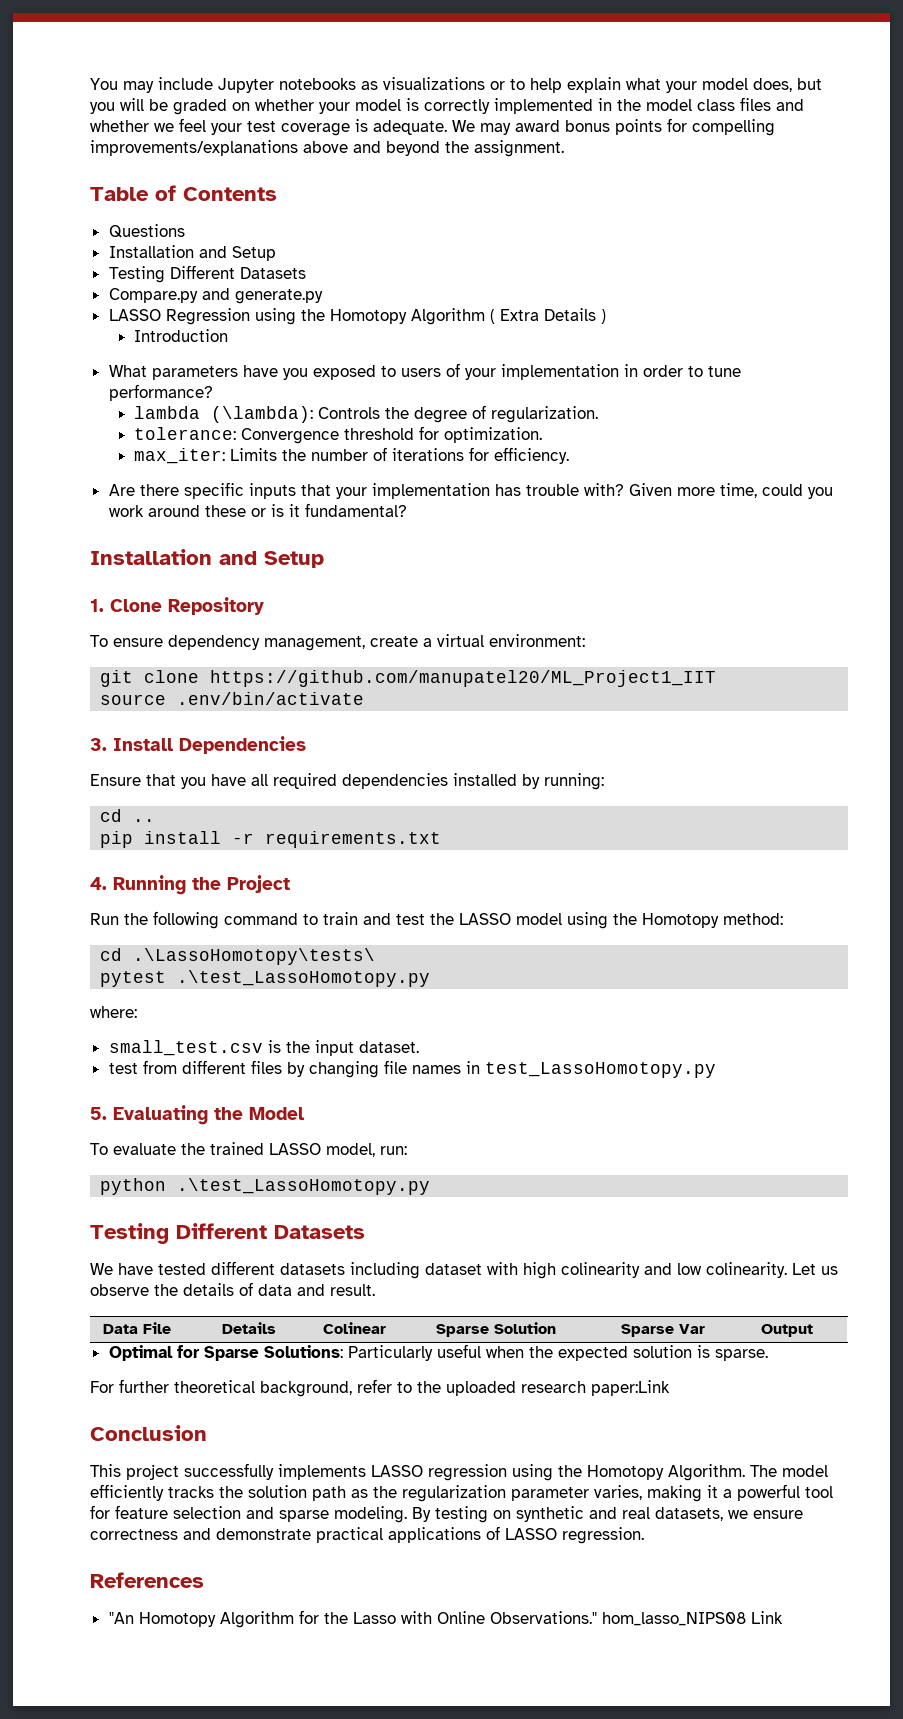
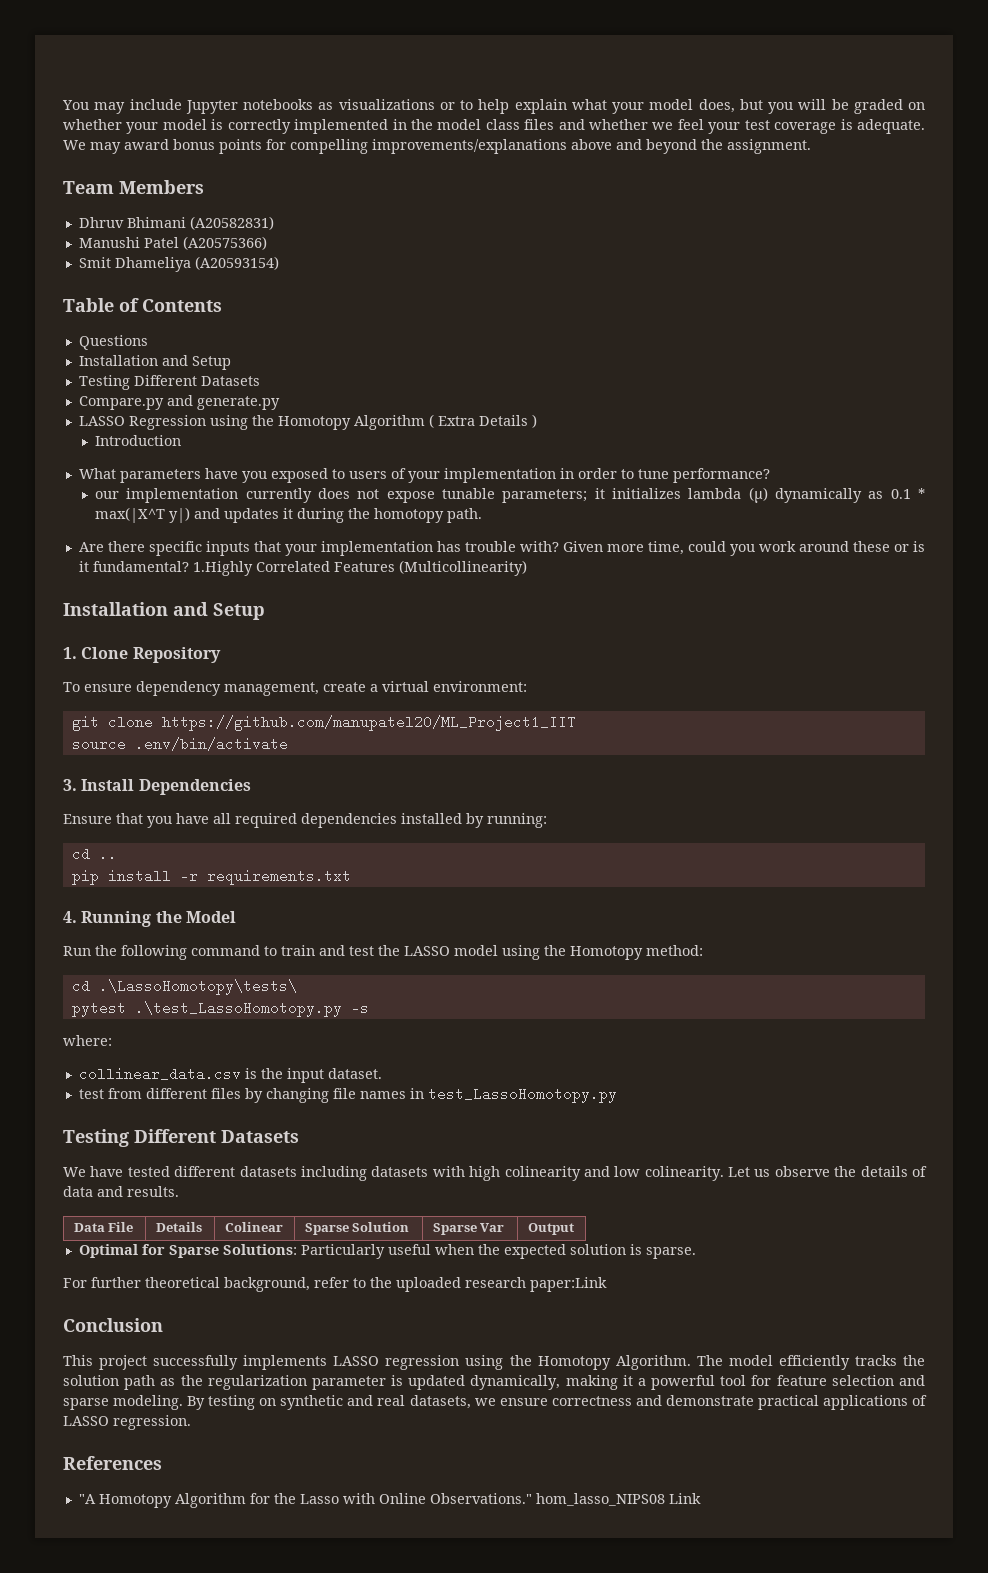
+ Team Members
+ Dhruv Bhimani (A20582831)
+ Manushi Patel (A20575366)
+ Smit Dhameliya (A20593154)
- lambda (\lambda): Controls the degree of regularization.
- tolerance: Convergence threshold for optimization.
- max_iter: Limits the number of iterations for efficiency.
+ our implementation currently does not expose tunable parameters; it initializes lambda (μ) dynamically as 0.1 * max(|X^T y|) and updates it during the homotopy path.
+ 1.Highly Correlated Features (Multicollinearity)
- 4. Running the Project
+ 4. Running the Model
- pytest .\test_LassoHomotopy.py
+ pytest .\test_LassoHomotopy.py -s
- small_test.csv is the input dataset.
+ collinear_data.csv is the input dataset.
- 5. Evaluating the Model
- To evaluate the trained LASSO model, run:
- python .\test_LassoHomotopy.py
- We have tested different datasets including dataset with high colinearity and low colinearity.
+ We have tested different datasets including datasets with high colinearity and low colinearity.
- Let us observe the details of data and result.
+ Let us observe the details of data and results.
- The model efficiently tracks the solution path as the regularization parameter varies, making it a powerful tool for feature selection and sparse modeling.
+ The model efficiently tracks the solution path as the regularization parameter is updated dynamically, making it a powerful tool for feature selection and sparse modeling.
- "An Homotopy Algorithm for the Lasso with Online Observations." hom_lasso_NIPS08 Link
+ "A Homotopy Algorithm for the Lasso with Online Observations." hom_lasso_NIPS08 Link

